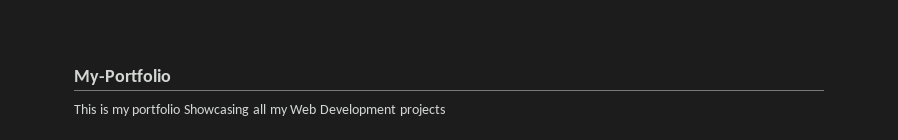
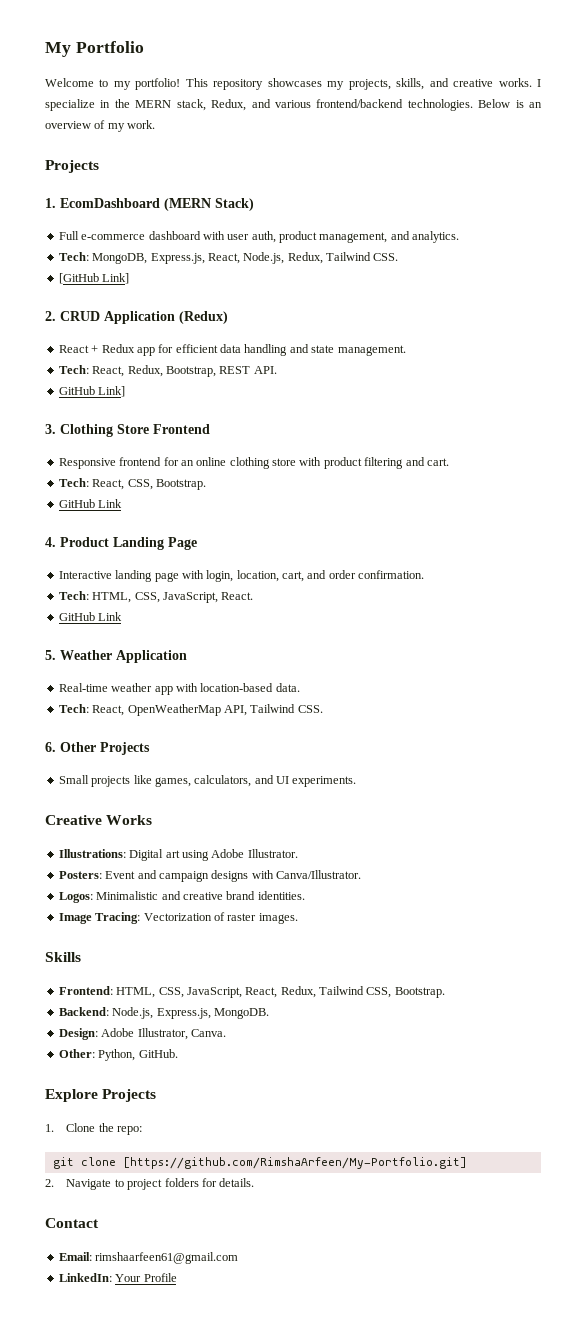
- My-Portfolio
- This is my portfolio Showcasing all my Web Development projects
+ My Portfolio
+ Welcome to my portfolio! This repository showcases my projects, skills, and creative works. I specialize in the MERN stack, Redux, and various frontend/backend technologies. Below is an overview of my work.
+ Projects
+ 1. EcomDashboard (MERN Stack)
+ Full e-commerce dashboard with user auth, product management, and analytics.
+ Tech: MongoDB, Express.js, React, Node.js, Redux, Tailwind CSS.
+ [GitHub Link]
+ 2. CRUD Application (Redux)
+ React + Redux app for efficient data handling and state management.
+ Tech: React, Redux, Bootstrap, REST API.
+ GitHub Link]
+ 3. Clothing Store Frontend
+ Responsive frontend for an online clothing store with product filtering and cart.
+ Tech: React, CSS, Bootstrap.
+ GitHub Link
+ 4. Product Landing Page
+ Interactive landing page with login, location, cart, and order confirmation.
+ Tech: HTML, CSS, JavaScript, React.
+ GitHub Link
+ 5. Weather Application
+ Real-time weather app with location-based data.
+ Tech: React, OpenWeatherMap API, Tailwind CSS.
+ 6. Other Projects
+ Small projects like games, calculators, and UI experiments.
+ Creative Works
+ Illustrations: Digital art using Adobe Illustrator.
+ Posters: Event and campaign designs with Canva/Illustrator.
+ Logos: Minimalistic and creative brand identities.
+ Image Tracing: Vectorization of raster images.
+ Skills
+ Frontend: HTML, CSS, JavaScript, React, Redux, Tailwind CSS, Bootstrap.
+ Backend: Node.js, Express.js, MongoDB.
+ Design: Adobe Illustrator, Canva.
+ Other: Python, GitHub.
+ Explore Projects
+ 1. Clone the repo:
+ git clone [https://github.com/RimshaArfeen/My-Portfolio.git]
+ 2. Navigate to project folders for details.
+ Contact
+ Email: rimshaarfeen61@gmail.com
+ LinkedIn: Your Profile

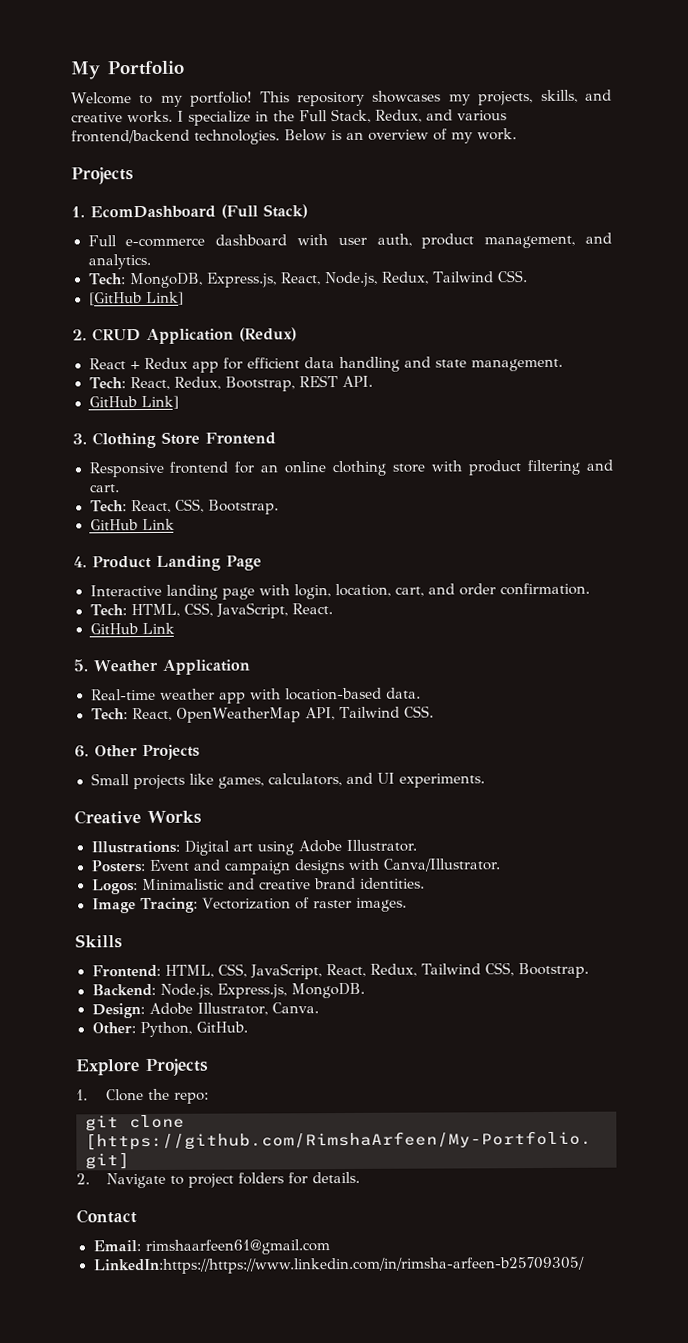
- I specialize in the MERN stack, Redux, and various frontend/backend technologies.
+ I specialize in the Full Stack, Redux, and various frontend/backend technologies.
- 1. EcomDashboard (MERN Stack)
+ 1. EcomDashboard (Full Stack)
- LinkedIn: Your Profile
+ LinkedIn:https://https://www.linkedin.com/in/rimsha-arfeen-b25709305/

